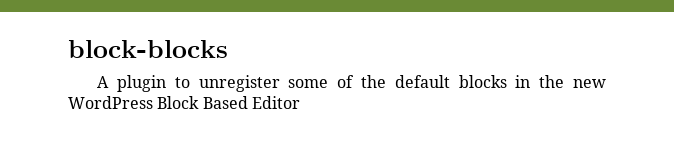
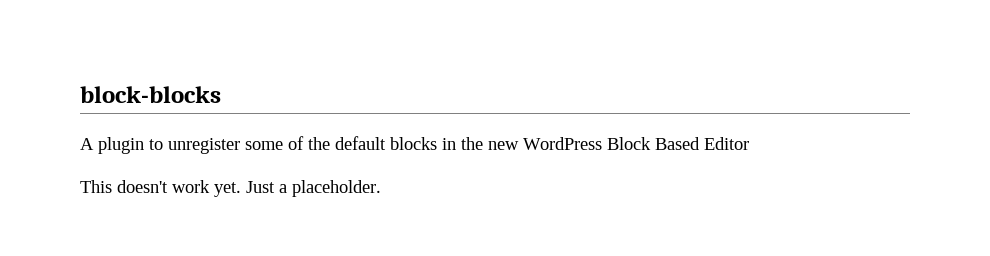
+ This doesn't work yet. Just a placeholder.

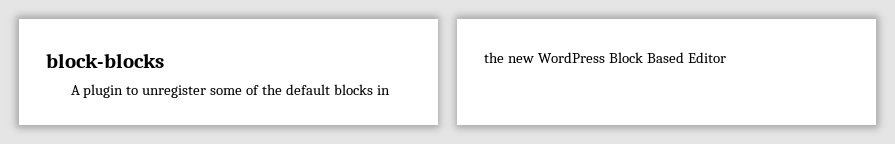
- This doesn't work yet. Just a placeholder.

